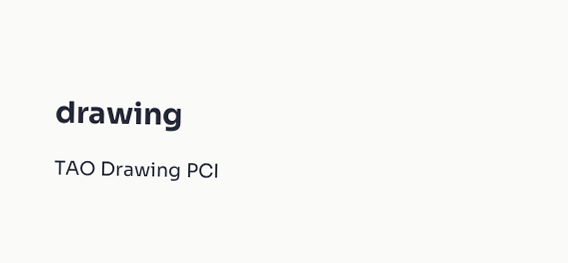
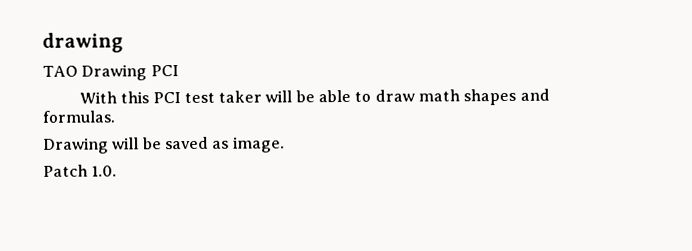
+ With this PCI test taker will be able to draw math shapes and formulas.
+ Drawing will be saved as image.
+ Patch 1.0.

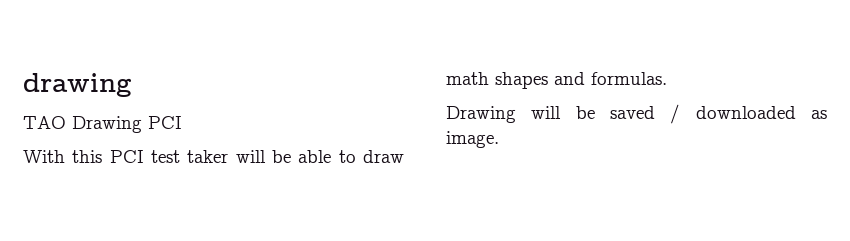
- Drawing will be saved as image.
+ Drawing will be saved / downloaded as image.
- Patch 1.0.

